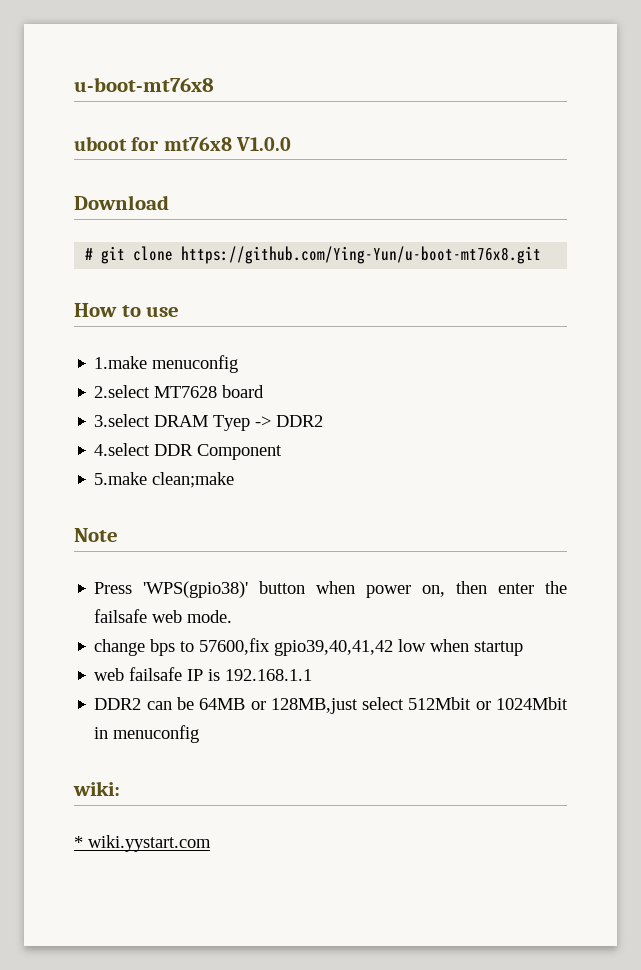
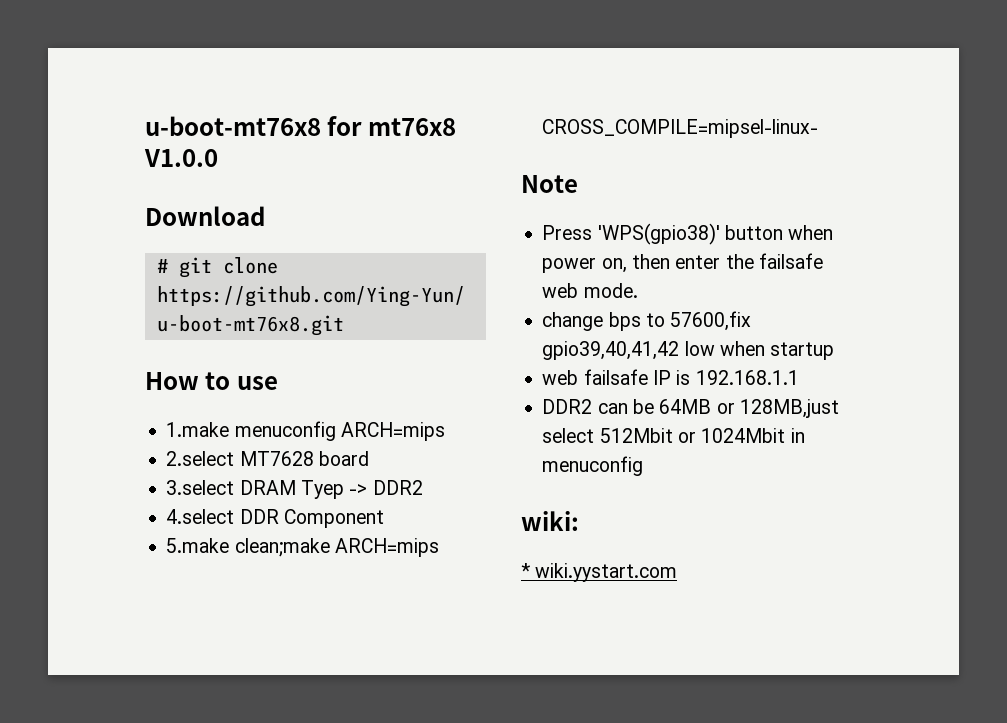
- u-boot-mt76x8
- uboot for mt76x8 V1.0.0
+ u-boot-mt76x8 for mt76x8 V1.0.0
- 1.make menuconfig
+ 1.make menuconfig ARCH=mips
- 5.make clean;make
+ 5.make clean;make ARCH=mips CROSS_COMPILE=mipsel-linux-

